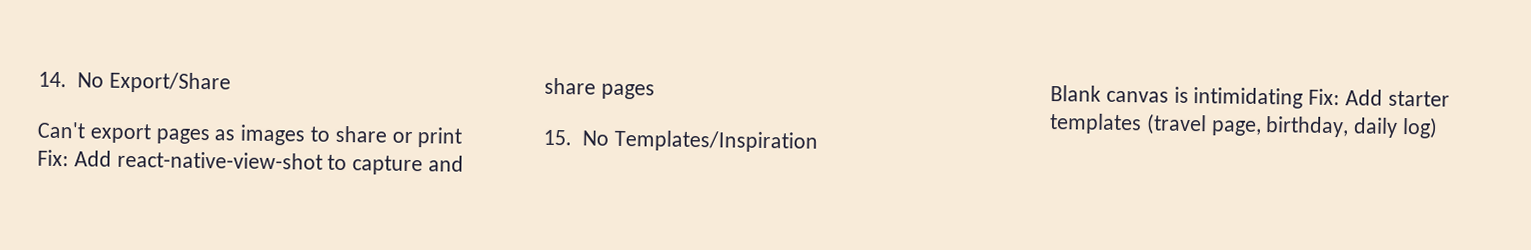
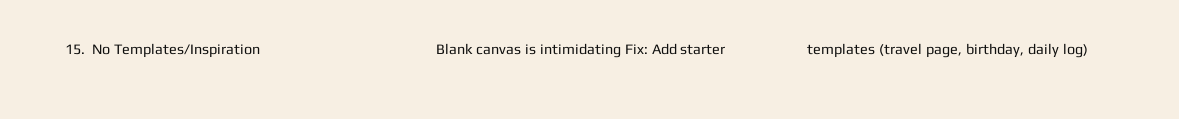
- 14. No Export/Share
- Can't export pages as images to share or print Fix: Add react-native-view-shot to capture and share pages

